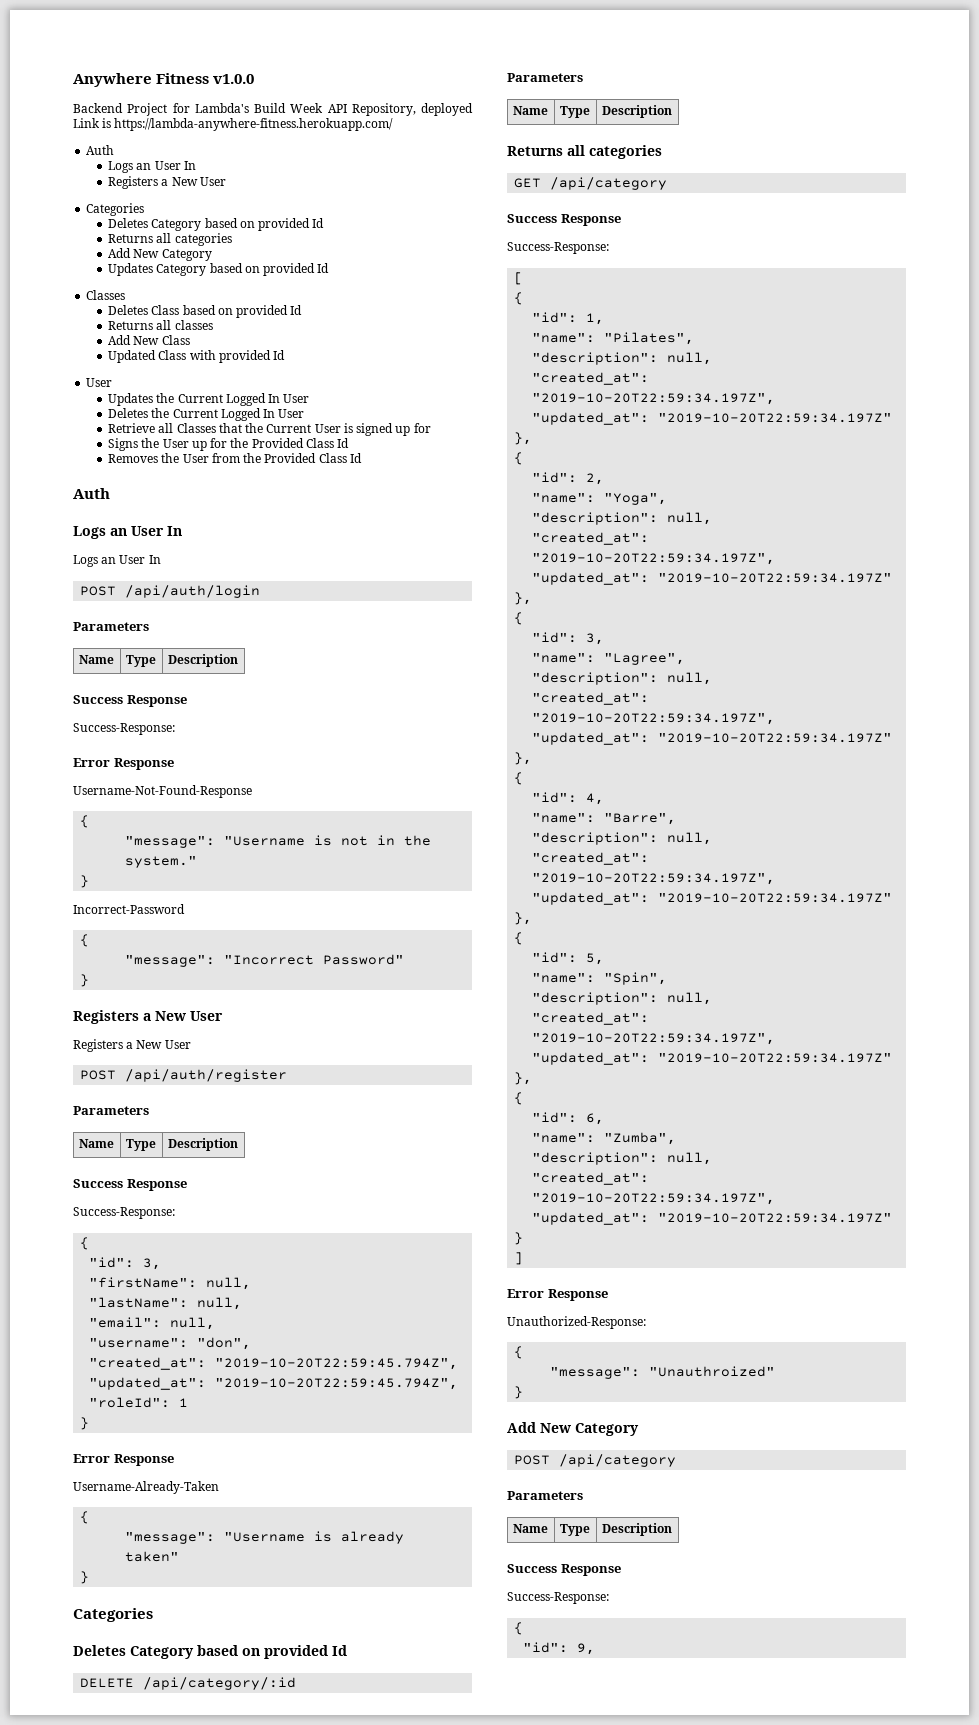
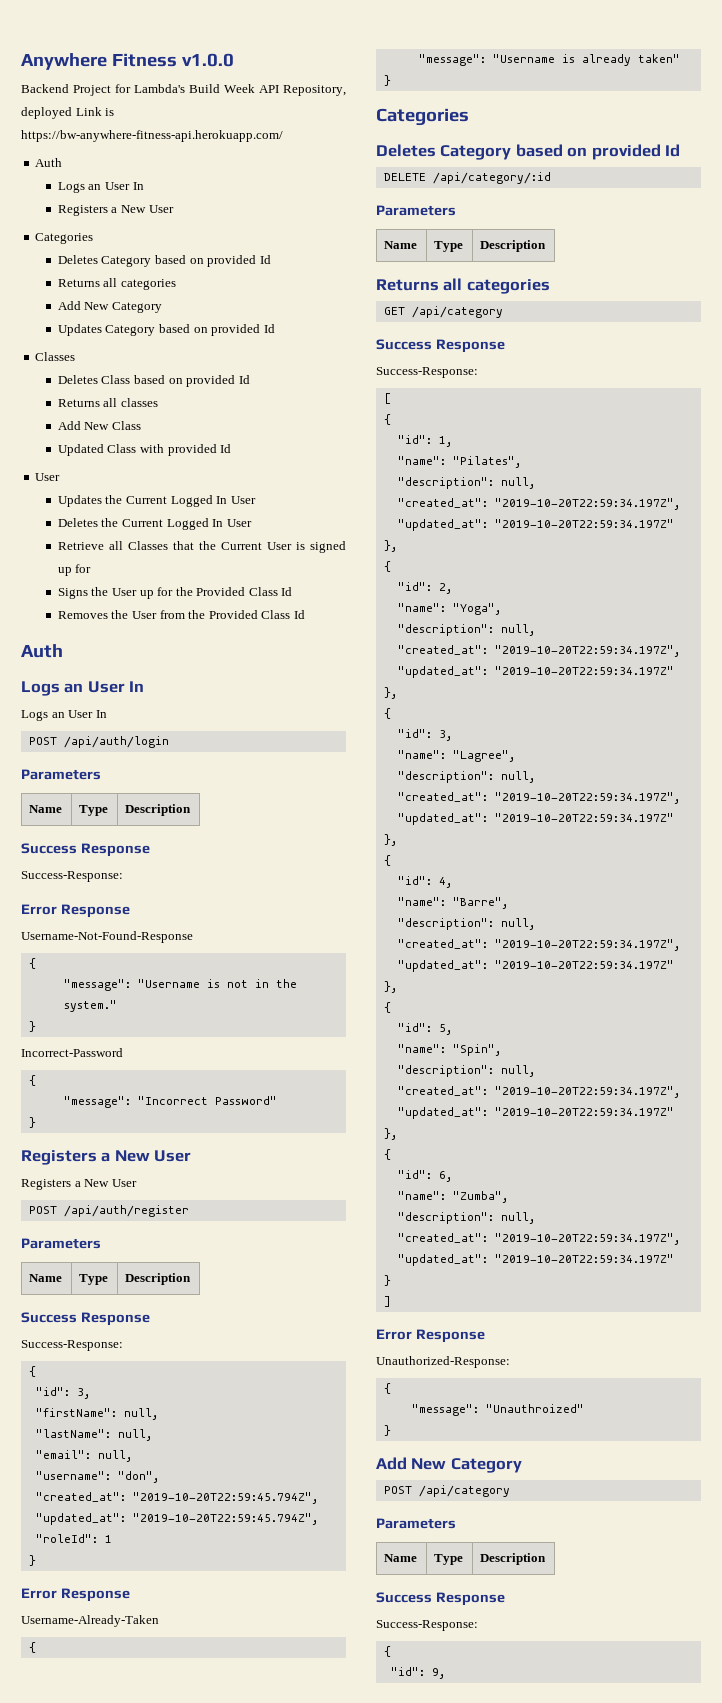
- Backend Project for Lambda's Build Week API Repository, deployed Link is https://lambda-anywhere-fitness.herokuapp.com/
+ Backend Project for Lambda's Build Week API Repository, deployed Link is https://bw-anywhere-fitness-api.herokuapp.com/

